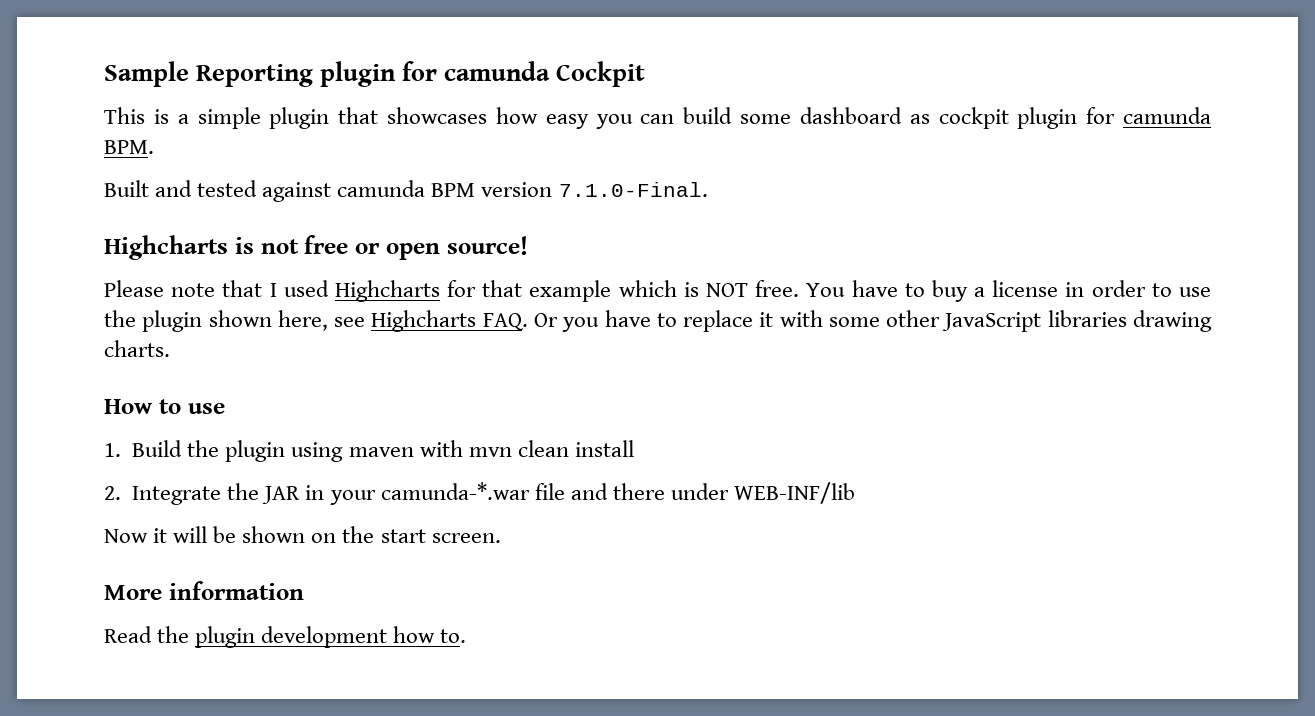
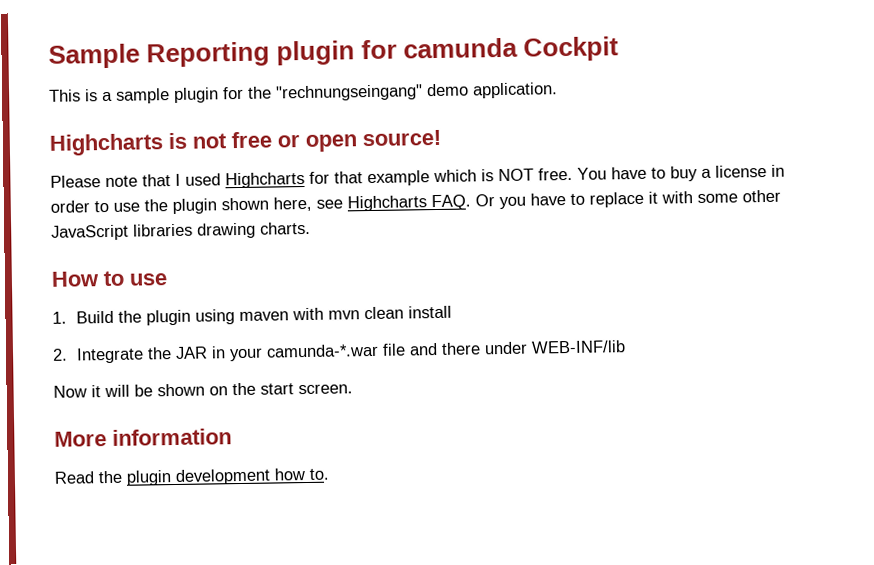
- This is a simple plugin that showcases how easy you can build some dashboard as cockpit plugin for camunda BPM.
- Built and tested against camunda BPM version 7.1.0-Final.
+ This is a sample plugin for the "rechnungseingang" demo application.

